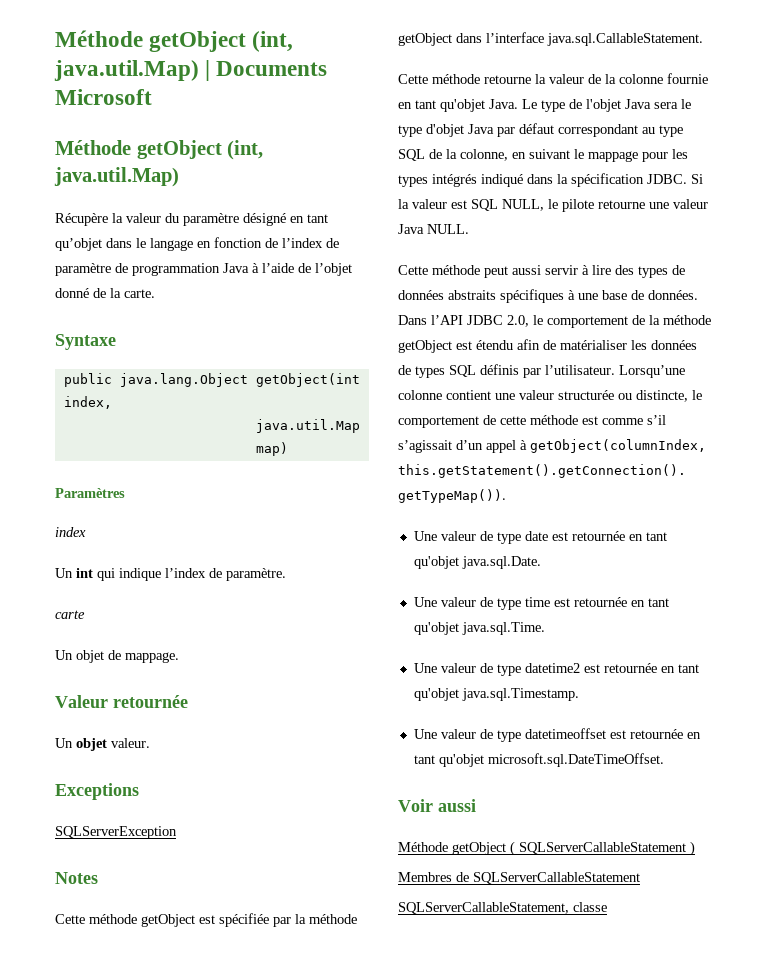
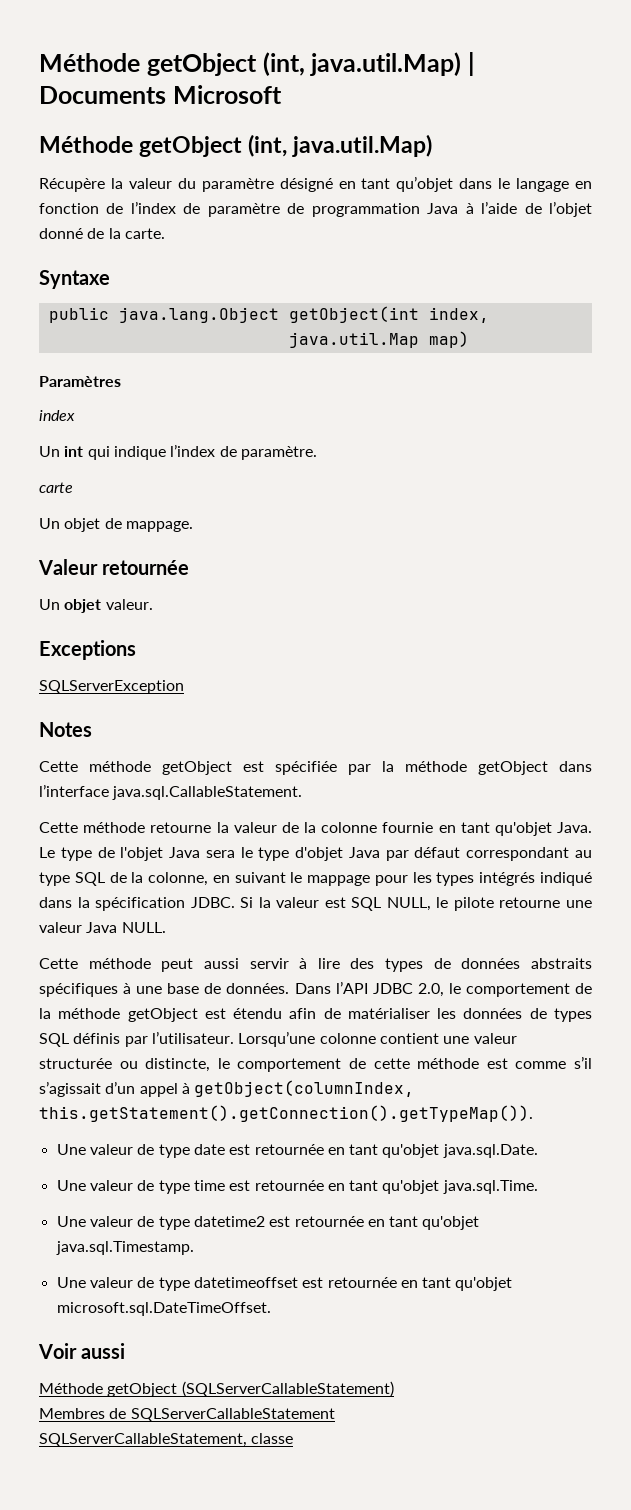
- Méthode getObject ( SQLServerCallableStatement )
+ Méthode getObject (SQLServerCallableStatement)

